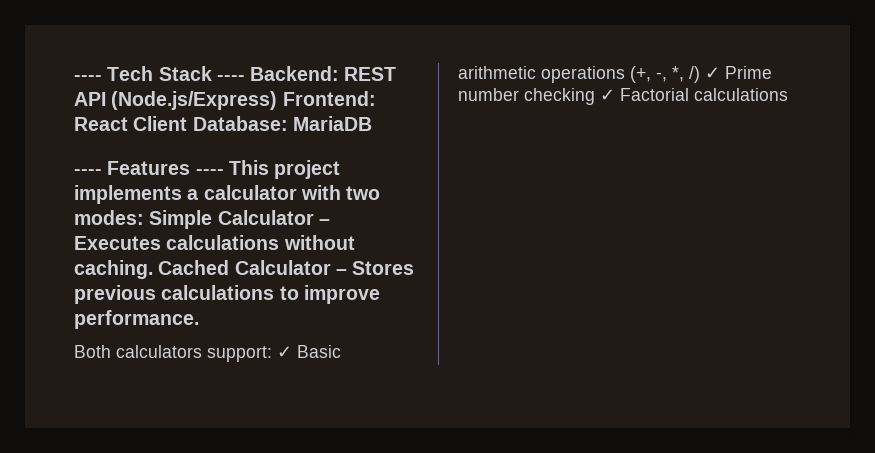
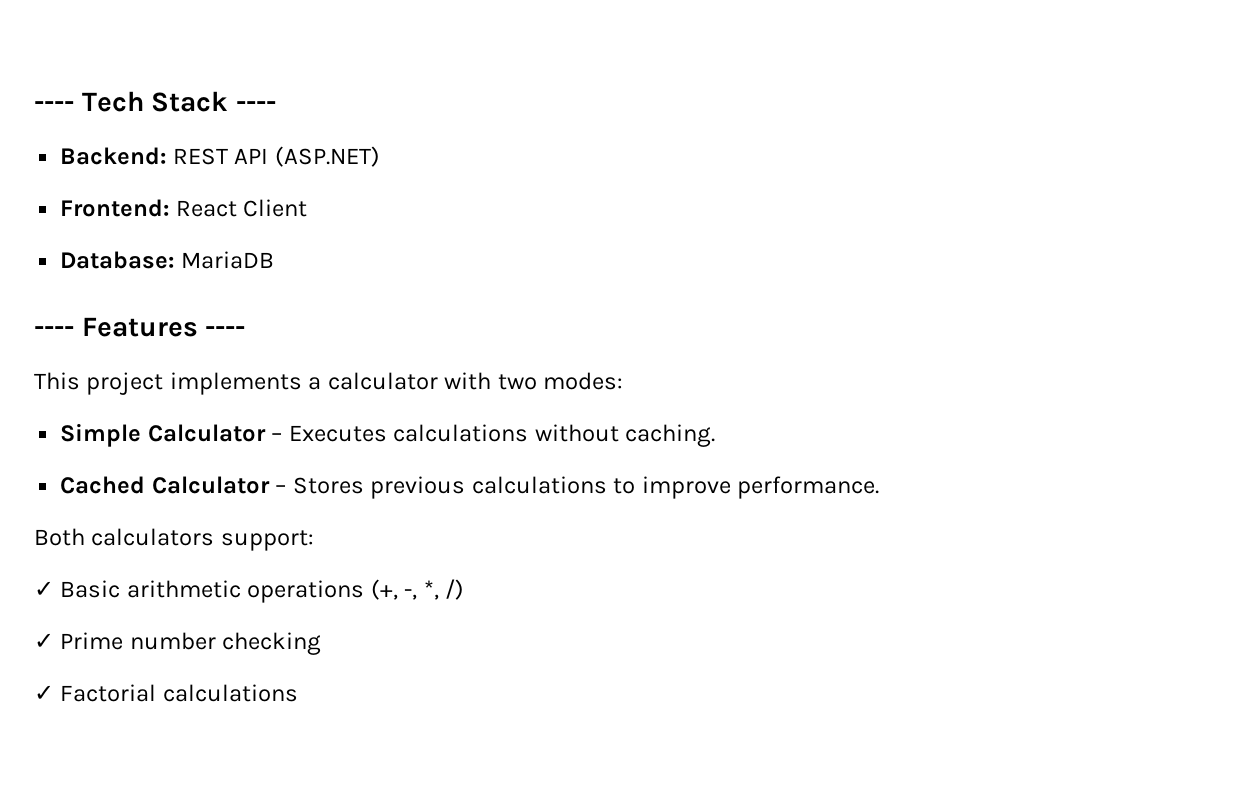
- ---- Tech Stack ---- Backend: REST API (Node.js/Express) Frontend: React Client Database: MariaDB
+ ---- Tech Stack ----
+ Backend: REST API (ASP.NET)
+ Frontend: React Client
+ Database: MariaDB
- ---- Features ---- This project implements a calculator with two modes: Simple Calculator – Executes calculations without caching. Cached Calculator – Stores previous calculations to improve performance.
+ ---- Features ----
+ This project implements a calculator with two modes:
+ Simple Calculator – Executes calculations without caching.
+ Cached Calculator – Stores previous calculations to improve performance.
- Both calculators support: ✓ Basic arithmetic operations (+, -, *, /) ✓ Prime number checking ✓ Factorial calculations
+ Both calculators support:
+ ✓ Basic arithmetic operations (+, -, *, /)
+ ✓ Prime number checking
+ ✓ Factorial calculations

